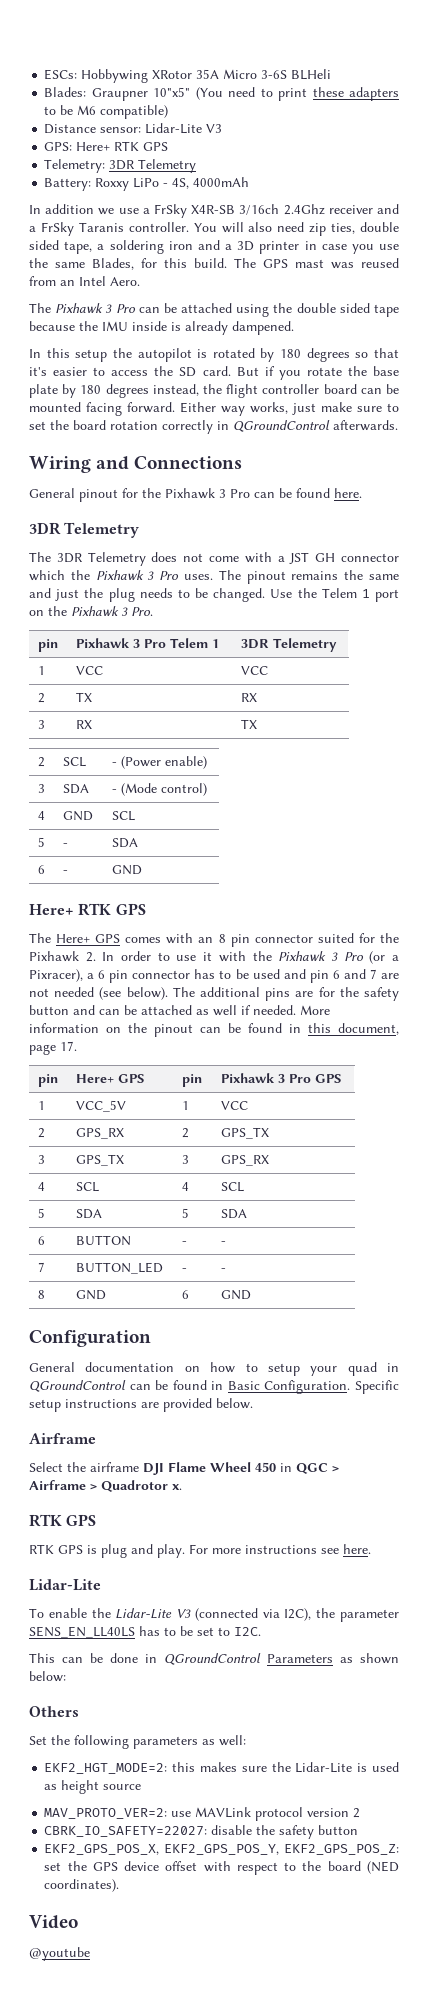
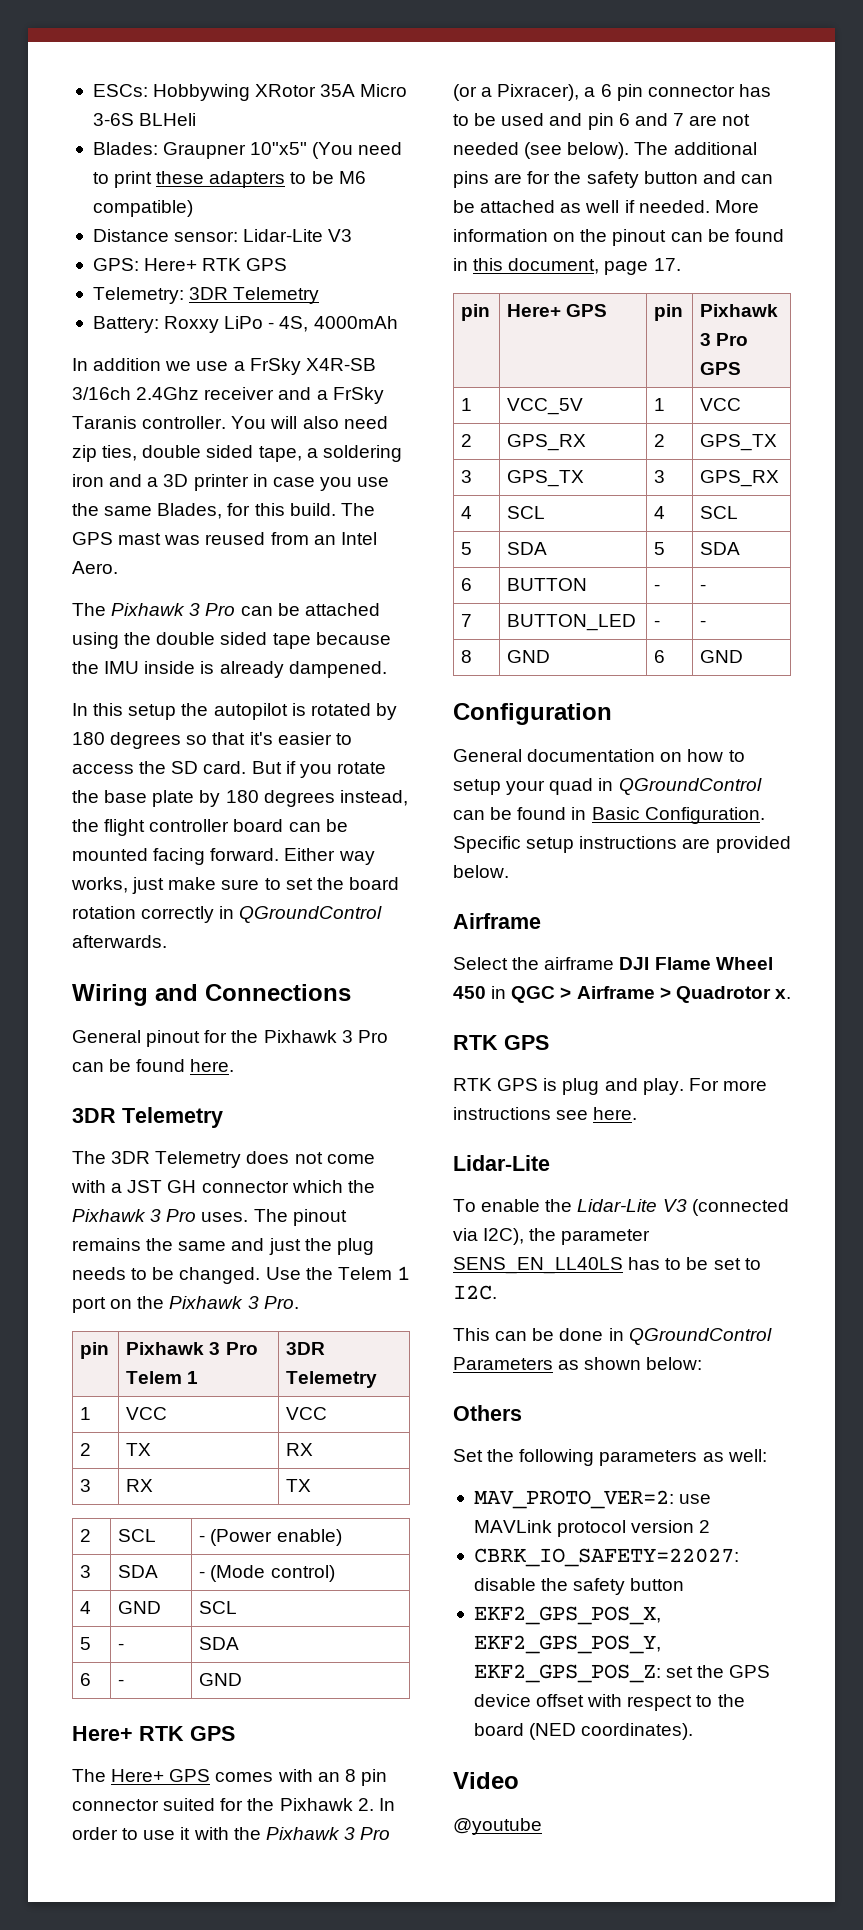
- EKF2_HGT_MODE=2: this makes sure the Lidar-Lite is used as height source

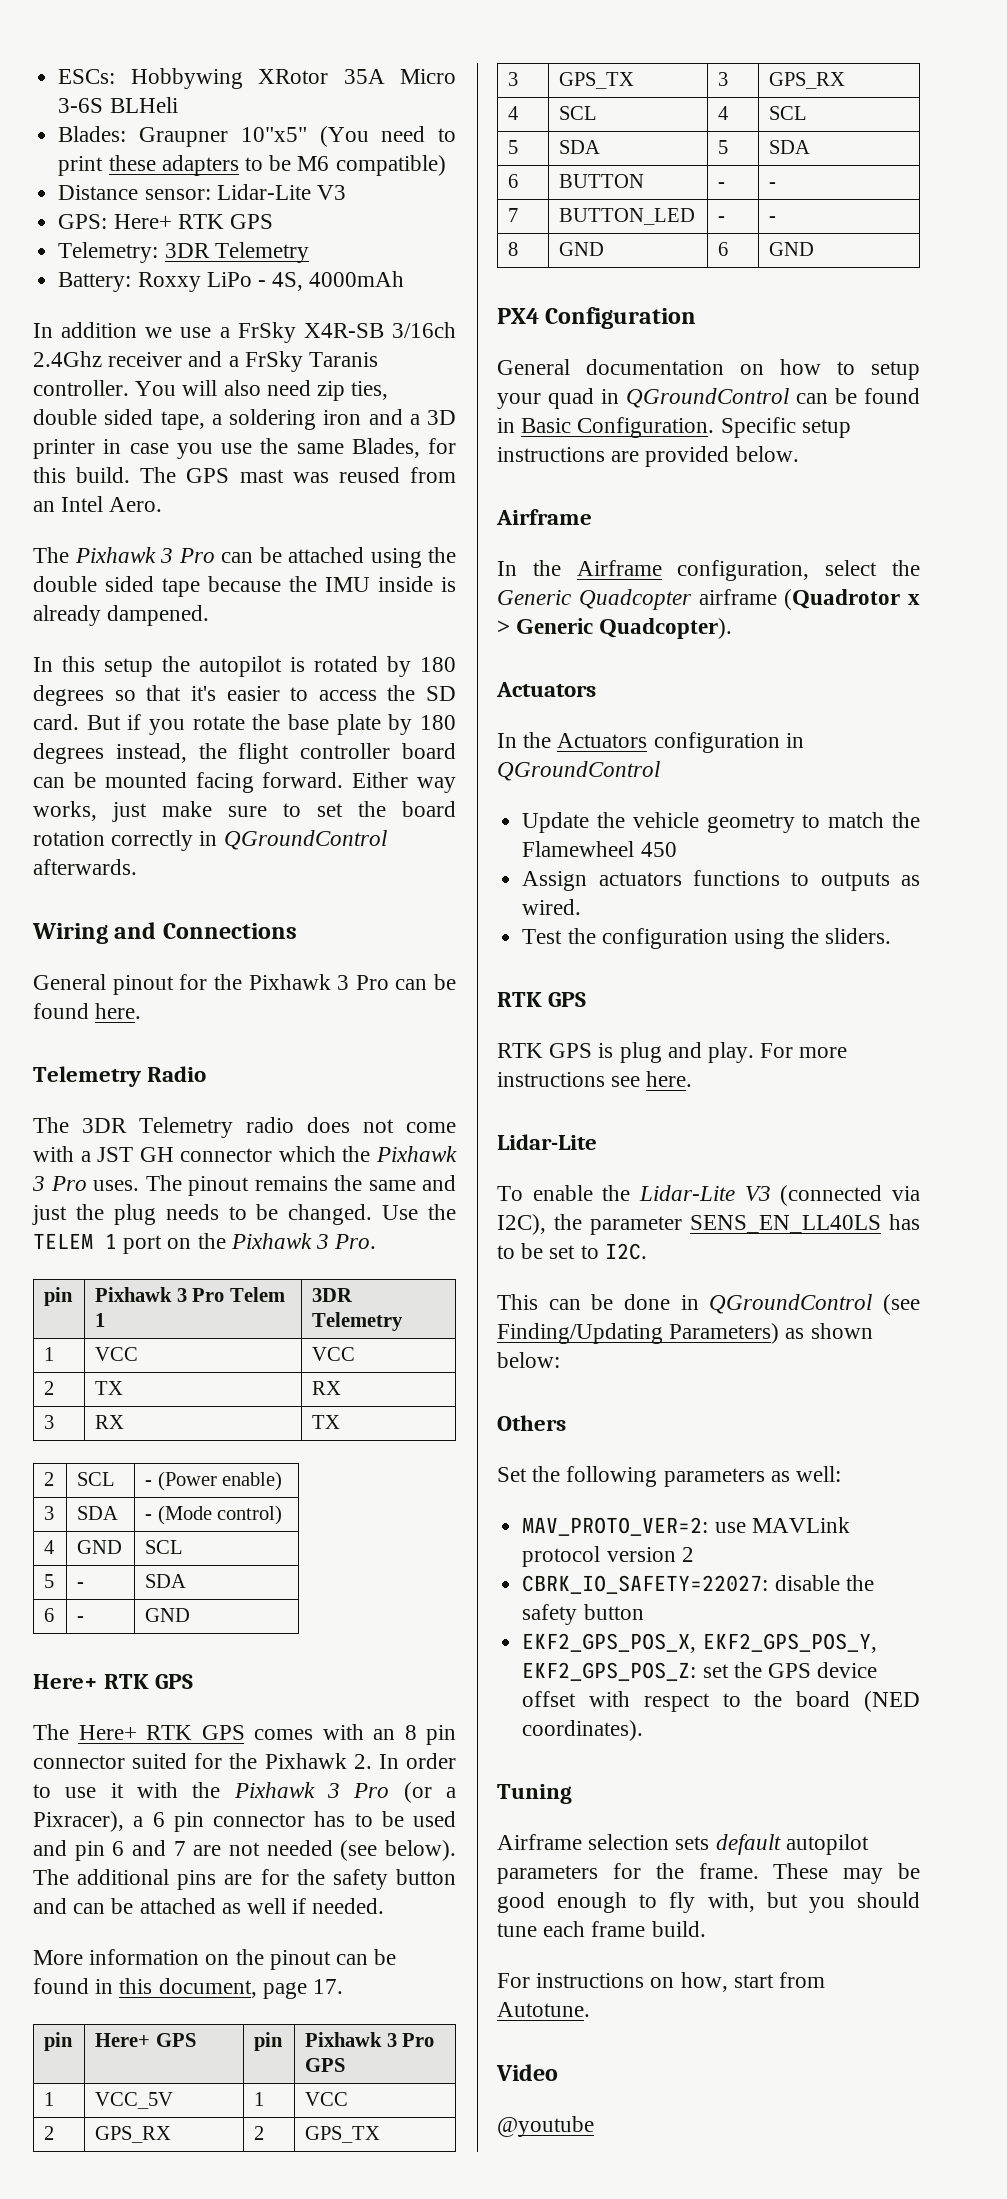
  General pinout for the Pixhawk 3 Pro can be found here.
- 3DR Telemetry
+ Telemetry Radio
- The 3DR Telemetry does not come with a JST GH connector which the Pixhawk 3 Pro uses.
+ The 3DR Telemetry radio does not come with a JST GH connector which the Pixhawk 3 Pro uses.
- Use the Telem 1 port on the Pixhawk 3 Pro.
+ Use the TELEM 1 port on the Pixhawk 3 Pro.
- The Here+ GPS comes with an 8 pin connector suited for the Pixhawk 2. In order to use it with the Pixhawk 3 Pro (or a Pixracer), a 6 pin connector has to be used and pin 6 and 7 are not needed (see below).
+ The Here+ RTK GPS comes with an 8 pin connector suited for the Pixhawk 2. In order to use it with the Pixhawk 3 Pro (or a Pixracer), a 6 pin connector has to be used and pin 6 and 7 are not needed (see below).
- The additional pins are for the safety button and can be attached as well if needed. More information on the pinout can be found in this document, page 17.
+ The additional pins are for the safety button and can be attached as well if needed.
+ More information on the pinout can be found in this document, page 17.
- Configuration
+ PX4 Configuration
- Select the airframe DJI Flame Wheel 450 in QGC > Airframe > Quadrotor x.
+ In the Airframe configuration, select the Generic Quadcopter airframe (Quadrotor x > Generic Quadcopter).
+ Actuators
+ In the Actuators configuration in QGroundControl
+ Update the vehicle geometry to match the Flamewheel 450
+ Assign actuators functions to outputs as wired.
+ Test the configuration using the sliders.
- This can be done in QGroundControl Parameters as shown below:
+ This can be done in QGroundControl (see Finding/Updating Parameters) as shown below:
+ Tuning
+ Airframe selection sets default autopilot parameters for the frame. These may be good enough to fly with, but you should tune each frame build.
+ For instructions on how, start from Autotune.

